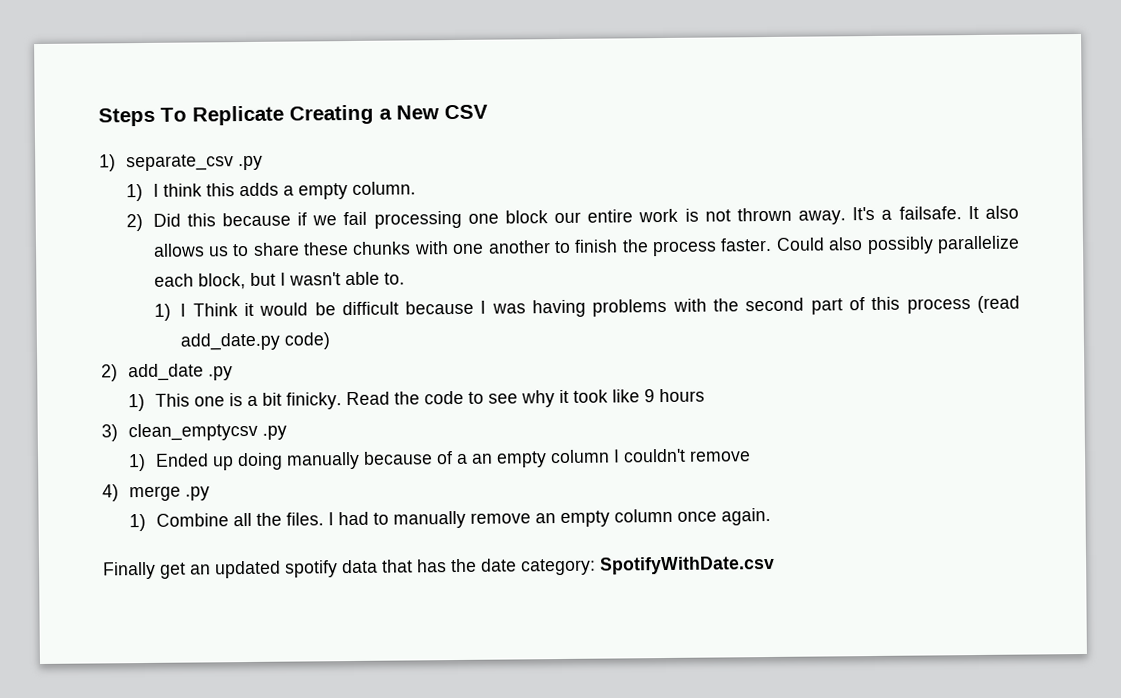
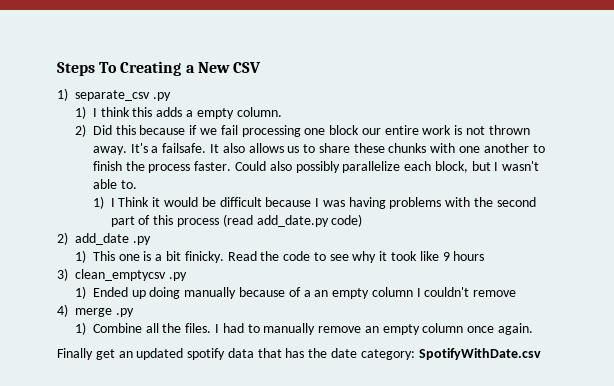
- Steps To Replicate Creating a New CSV
+ Steps To Creating a New CSV

